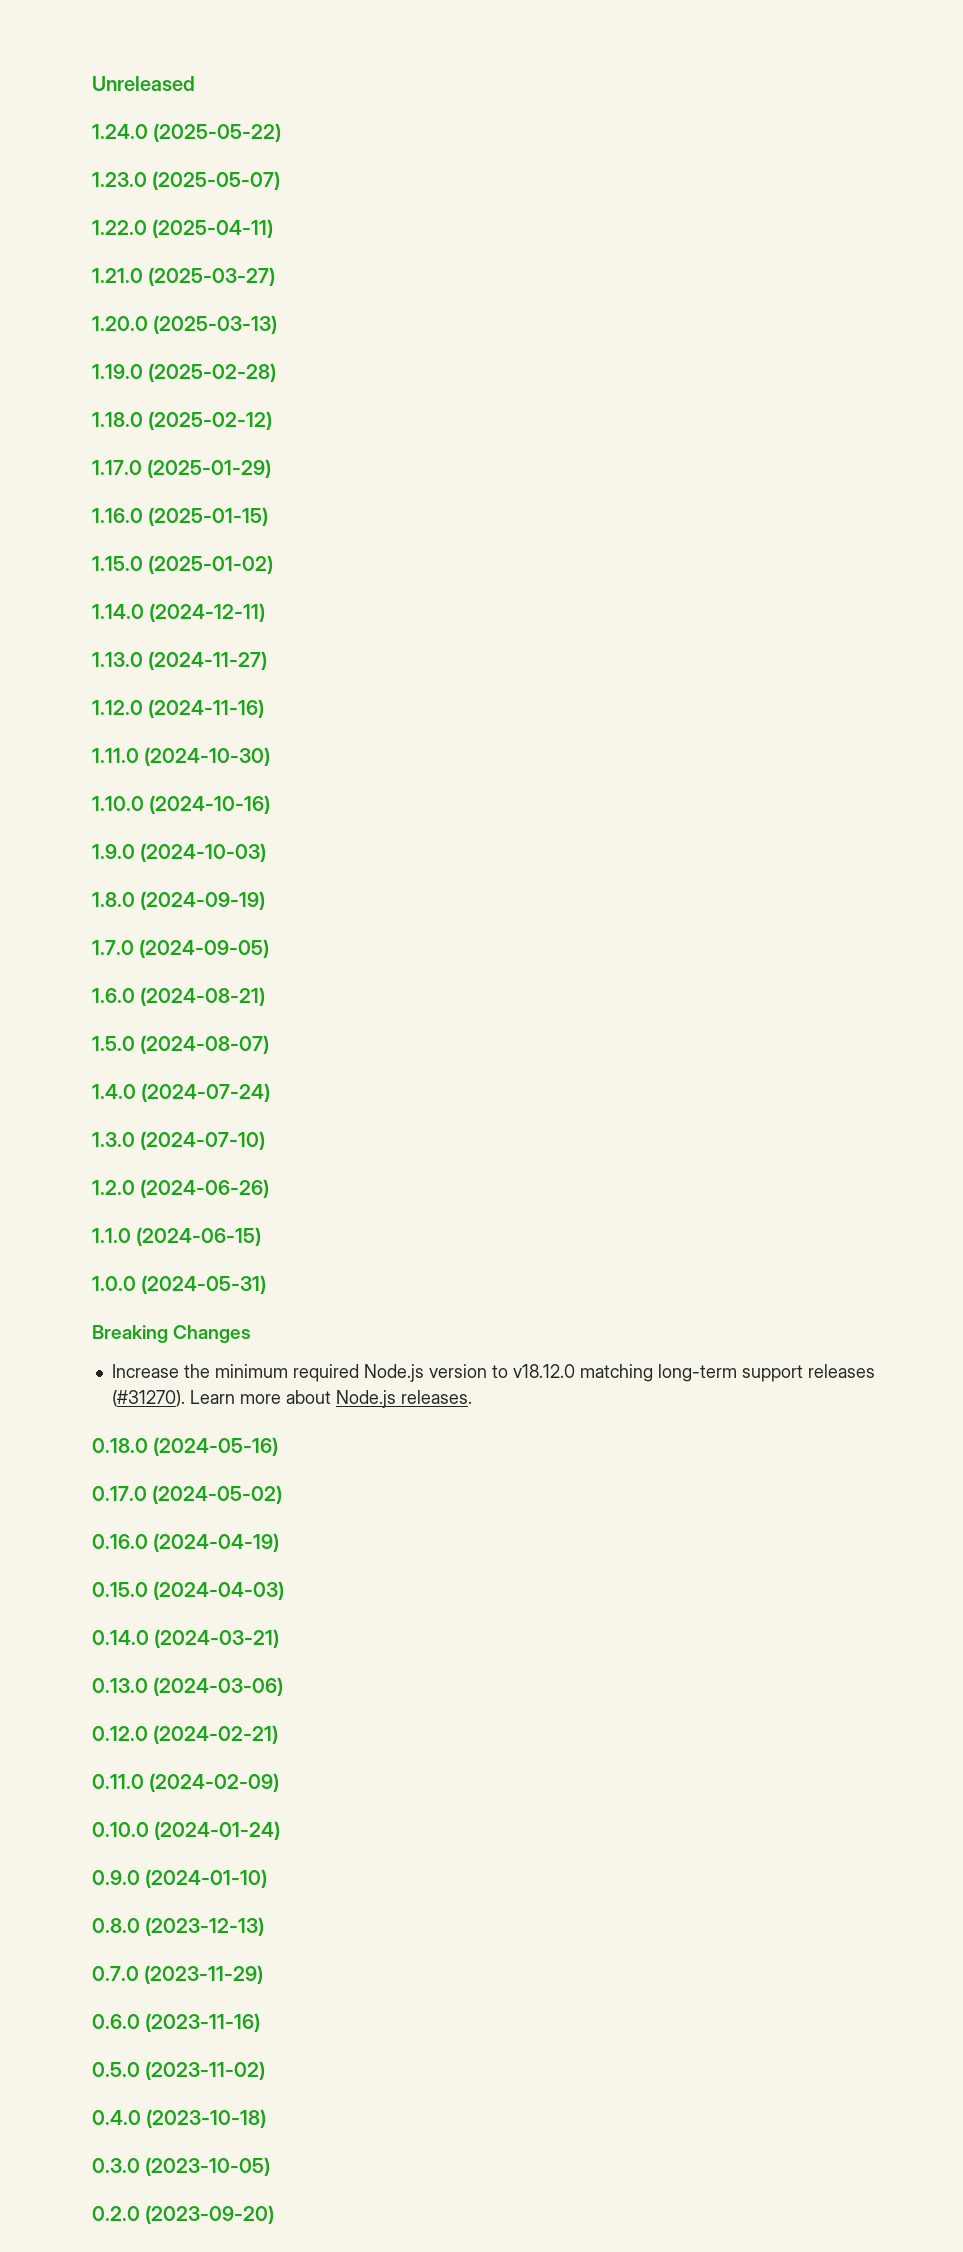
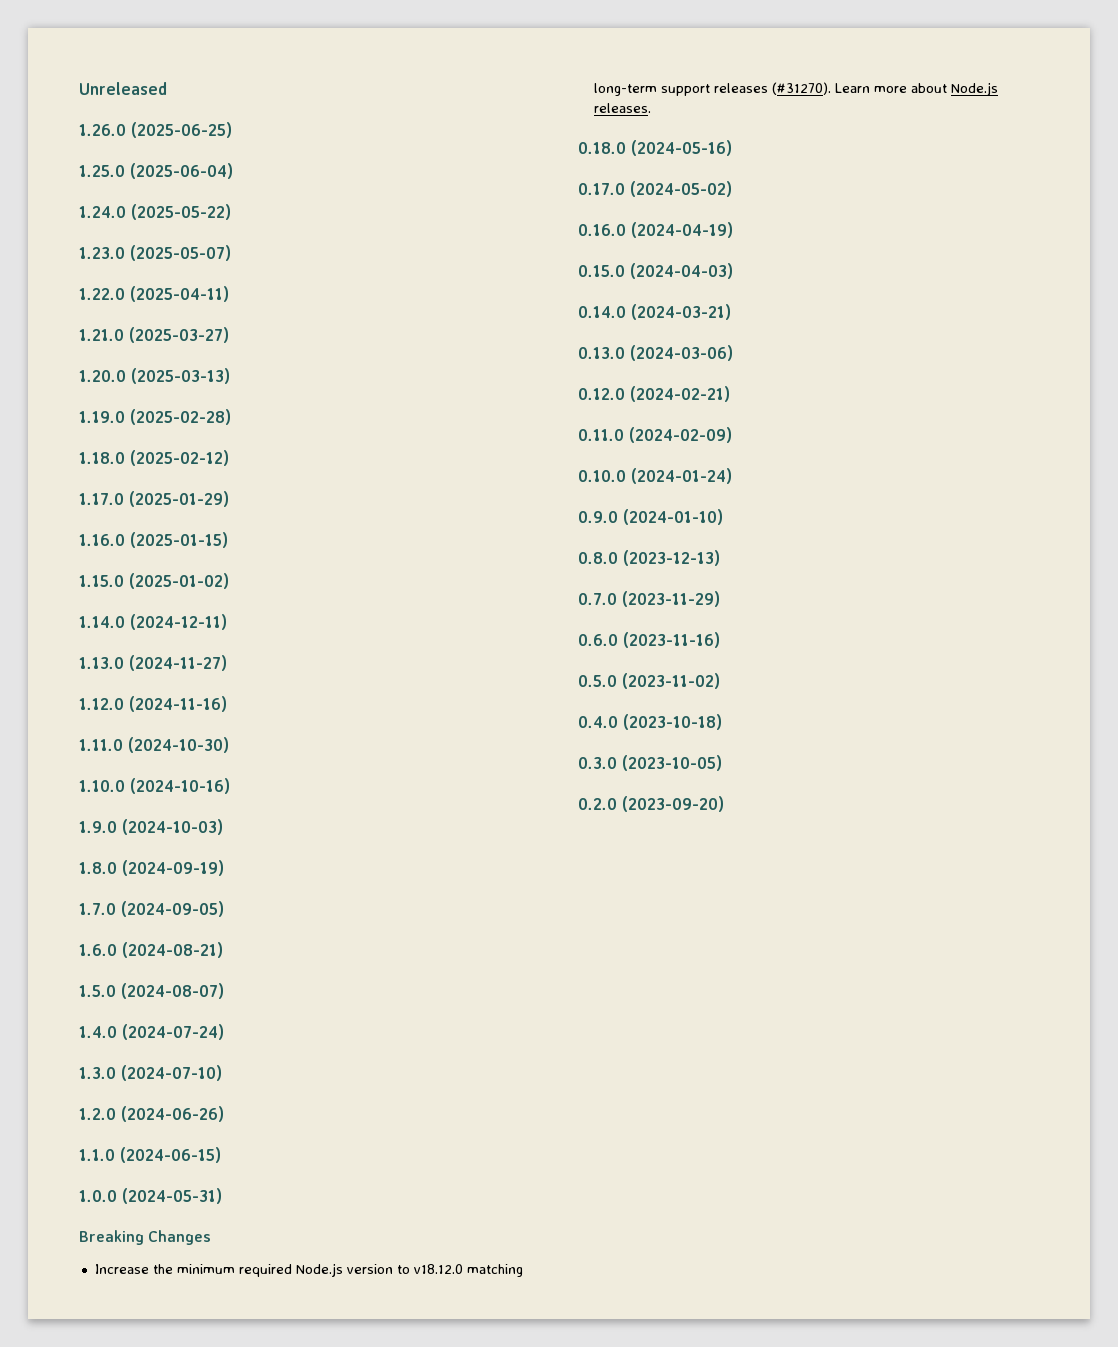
+ 1.26.0 (2025-06-25)
+ 1.25.0 (2025-06-04)

